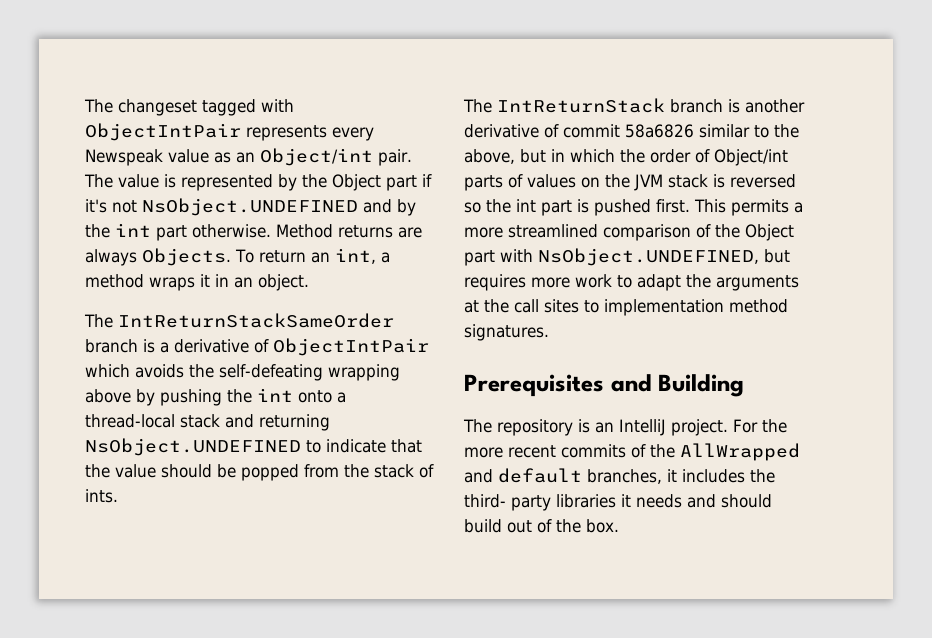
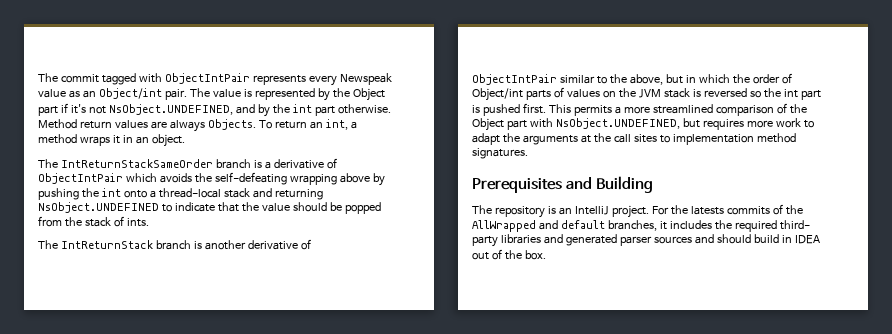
- The changeset tagged with ObjectIntPair represents every Newspeak value as an Object/int pair.
+ The commit tagged with ObjectIntPair represents every Newspeak value as an Object/int pair.
- The value is represented by the Object part if it's not NsObject.UNDEFINED and by the int part otherwise.
+ The value is represented by the Object part if it's not NsObject.UNDEFINED, and by the int part otherwise.
- Method returns are always Objects.
+ Method return values are always Objects.
- The IntReturnStack branch is another derivative of commit 58a6826 similar to the above, but in which the order of Object/int parts of values on the JVM stack is reversed so the int part is pushed first.
+ The IntReturnStack branch is another derivative of ObjectIntPair similar to the above, but in which the order of Object/int parts of values on the JVM stack is reversed so the int part is pushed first.
- For the more recent commits of the AllWrapped and default branches, it includes the third- party libraries it needs and should build out of the box.
+ For the latests commits of the AllWrapped and default branches, it includes the required third- party libraries and generated parser sources and should build in IDEA out of the box.

